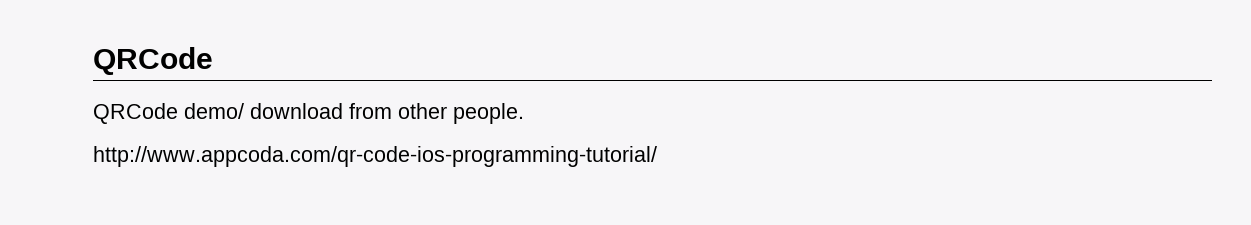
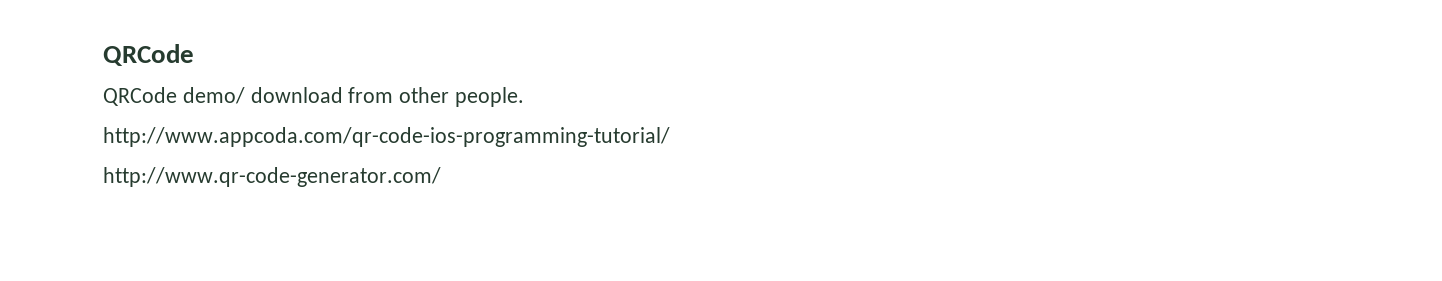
+ http://www.qr-code-generator.com/

